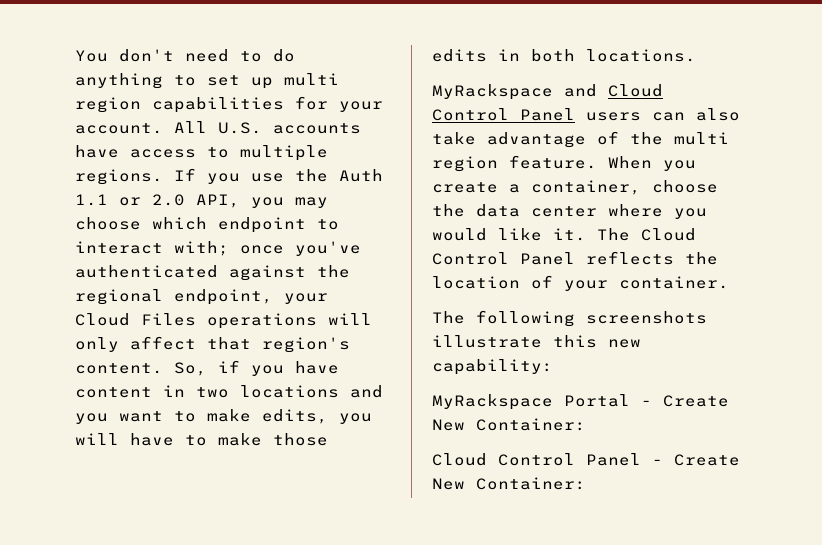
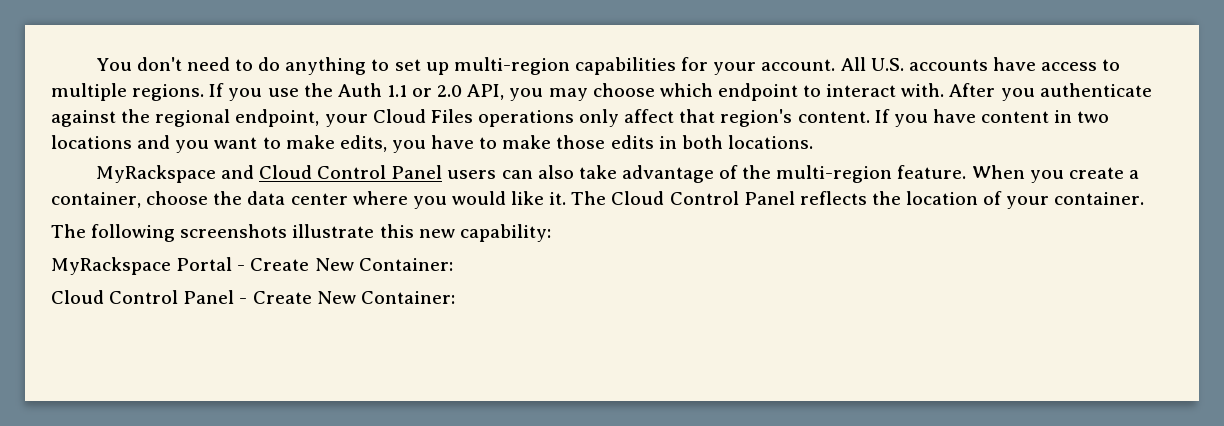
- You don't need to do anything to set up multi region capabilities for your account.
+ You don't need to do anything to set up multi-region capabilities for your account.
- If you use the Auth 1.1 or 2.0 API, you may choose which endpoint to interact with; once you've authenticated against the regional endpoint, your Cloud Files operations will only affect that region's content.
+ If you use the Auth 1.1 or 2.0 API, you may choose which endpoint to interact with. After you authenticate against the regional endpoint, your Cloud Files operations only affect that region's content.
- So, if you have content in two locations and you want to make edits, you will have to make those edits in both locations.
+ If you have content in two locations and you want to make edits, you have to make those edits in both locations.
- MyRackspace and Cloud Control Panel users can also take advantage of the multi region feature.
+ MyRackspace and Cloud Control Panel users can also take advantage of the multi-region feature.

